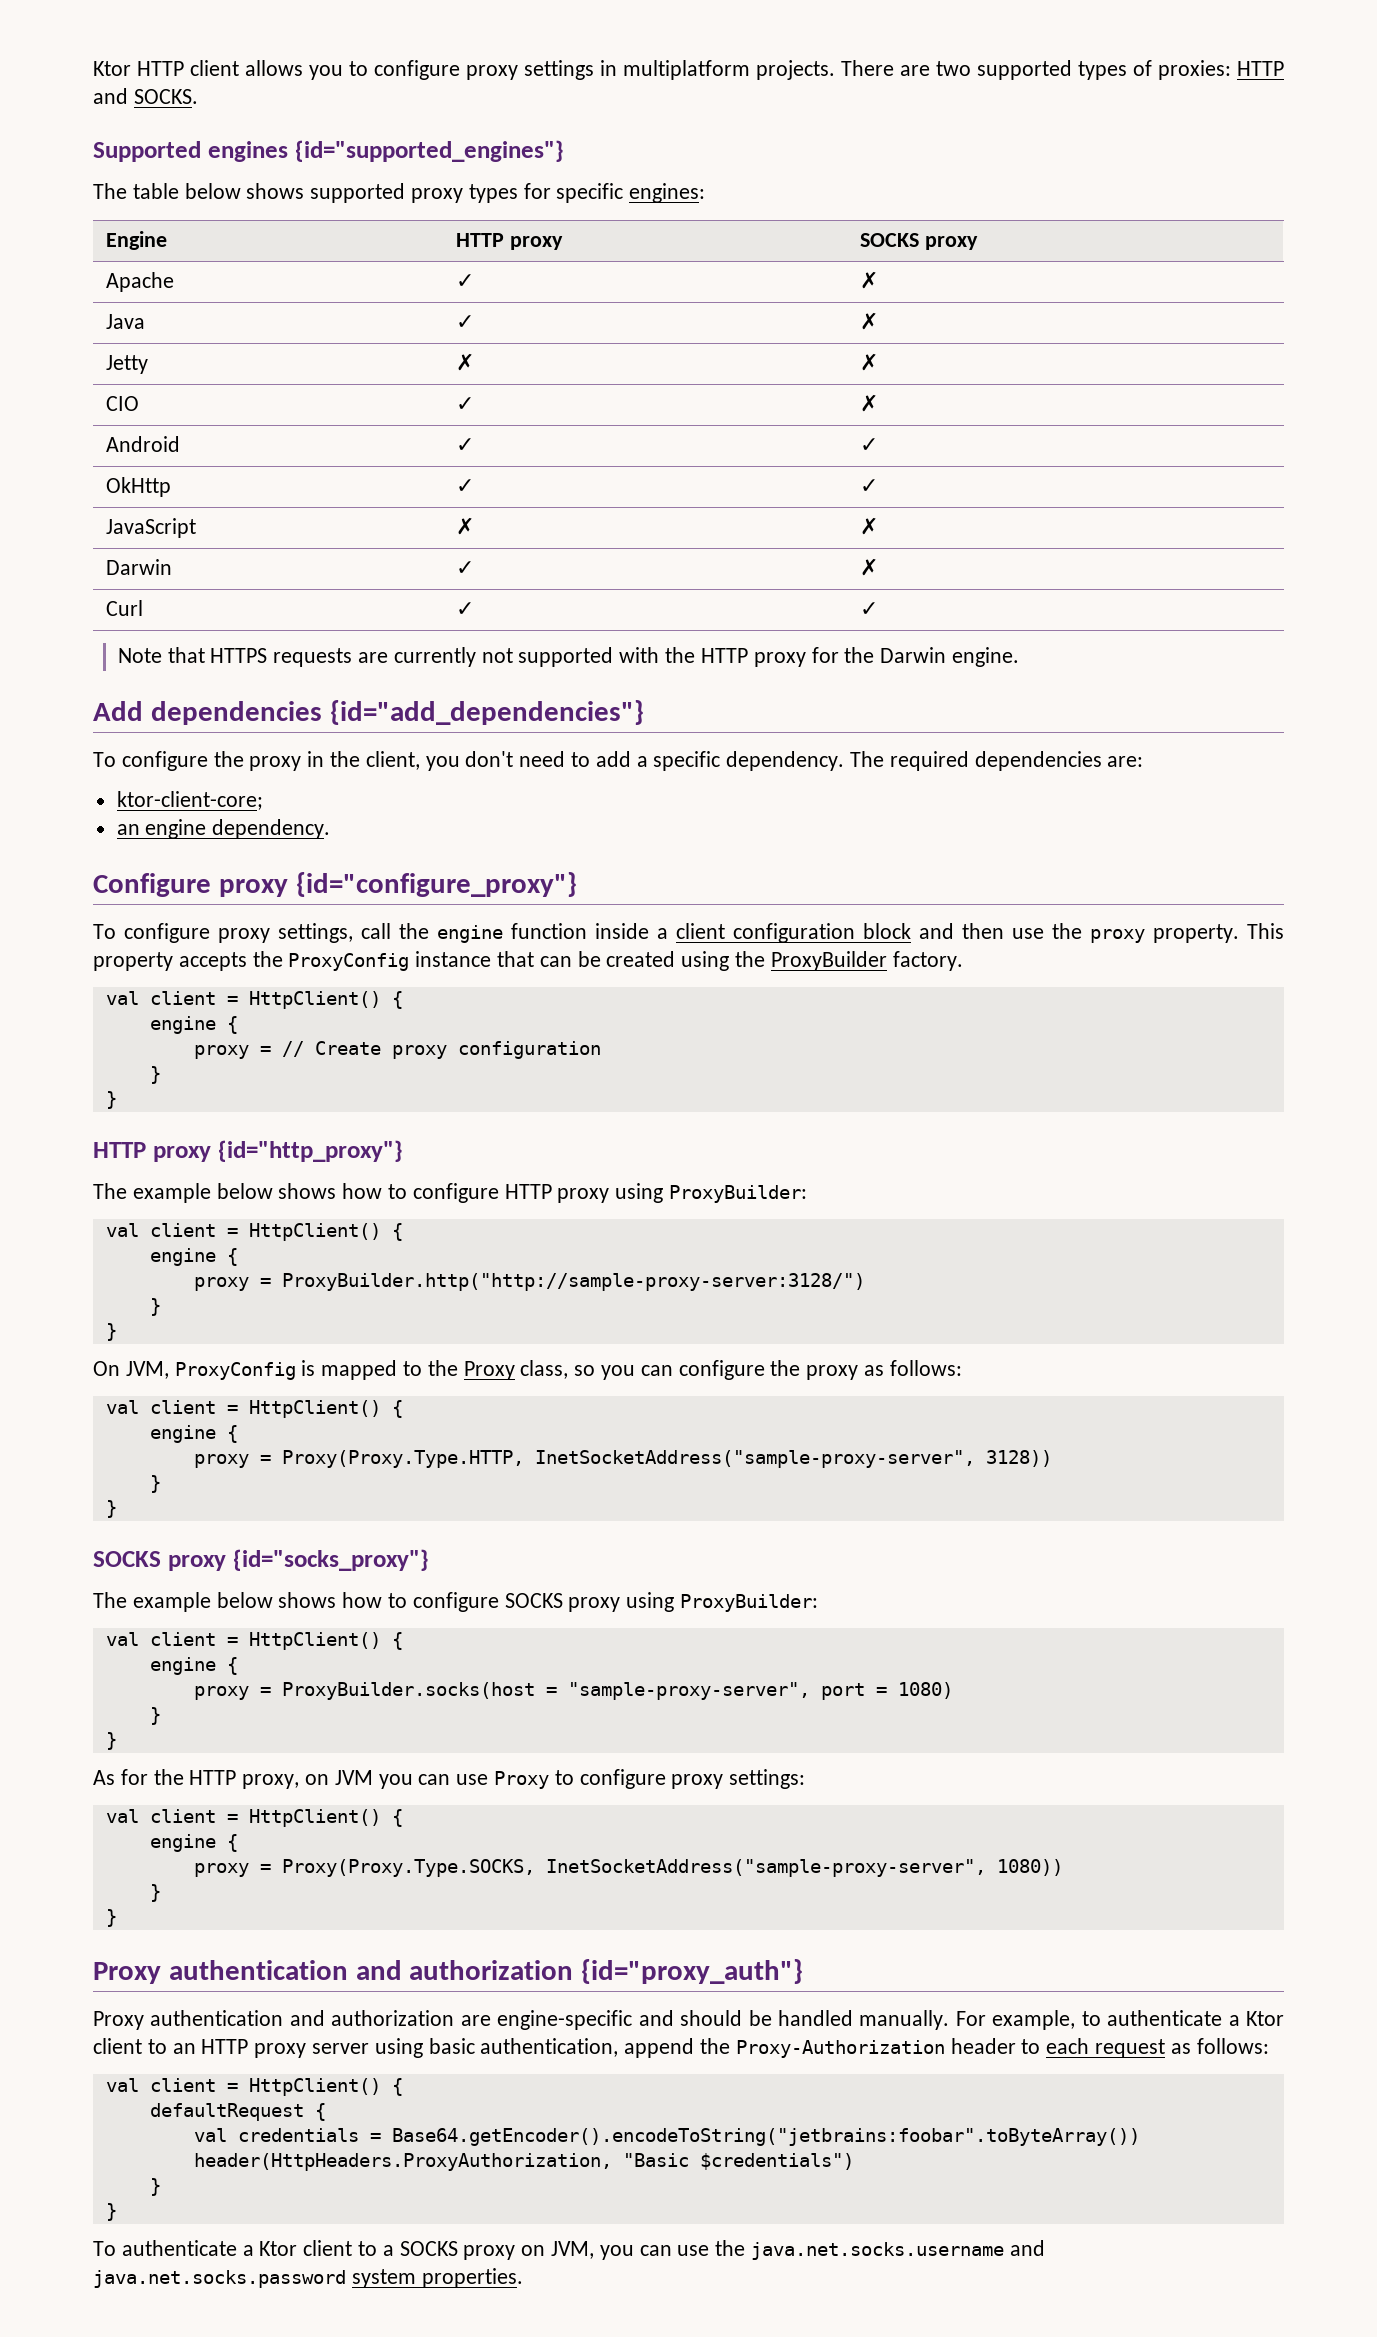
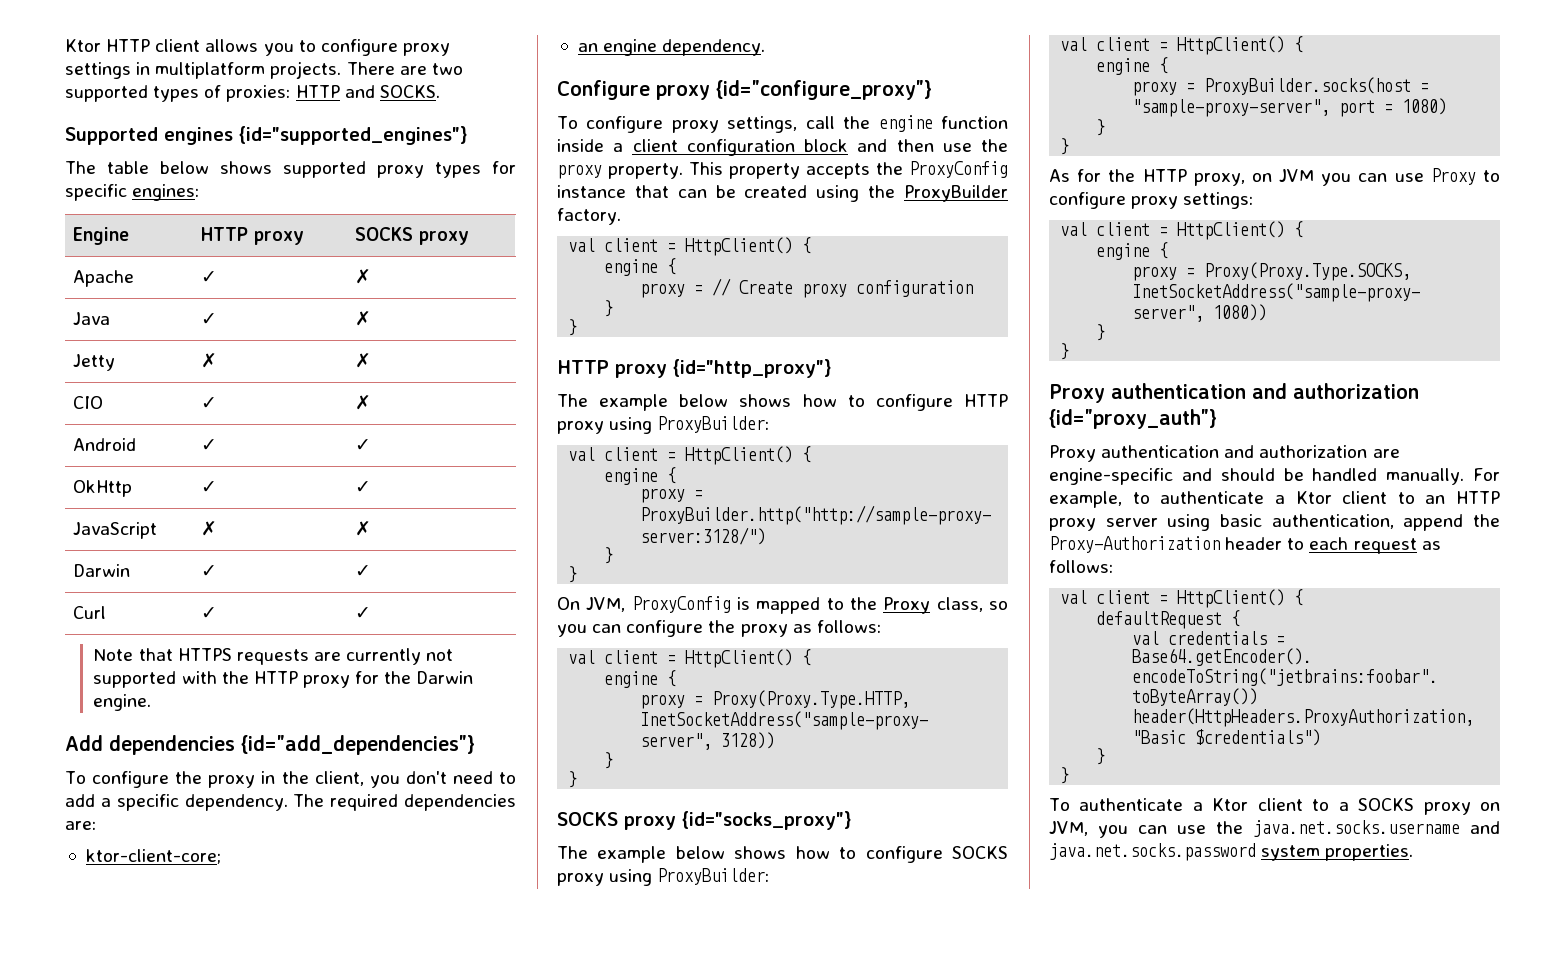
- Darwin | ✓ | ✗
+ Darwin | ✓ | ✓

